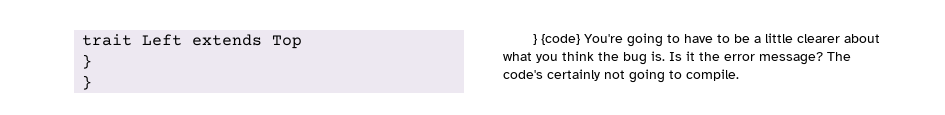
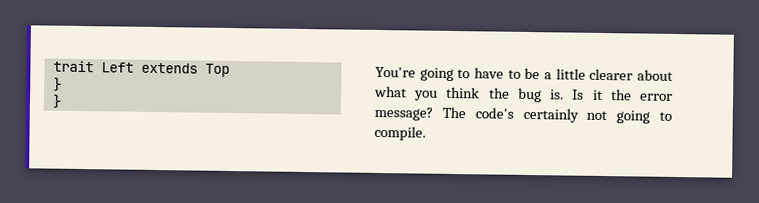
- } {code} You're going to have to be a little clearer about what you think the bug is.
+ You're going to have to be a little clearer about what you think the bug is.

